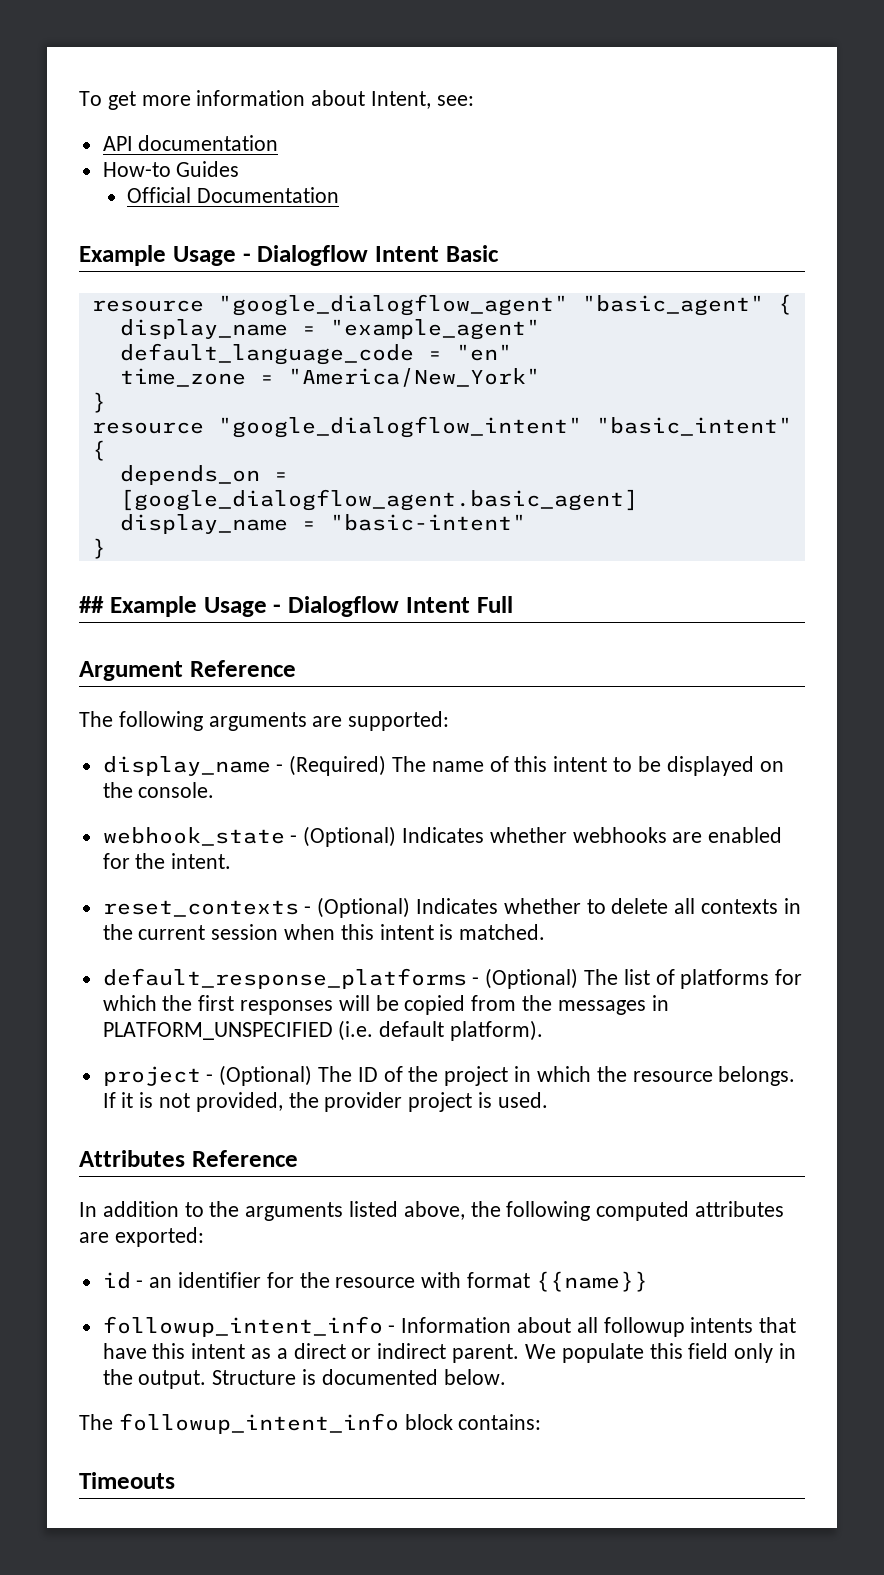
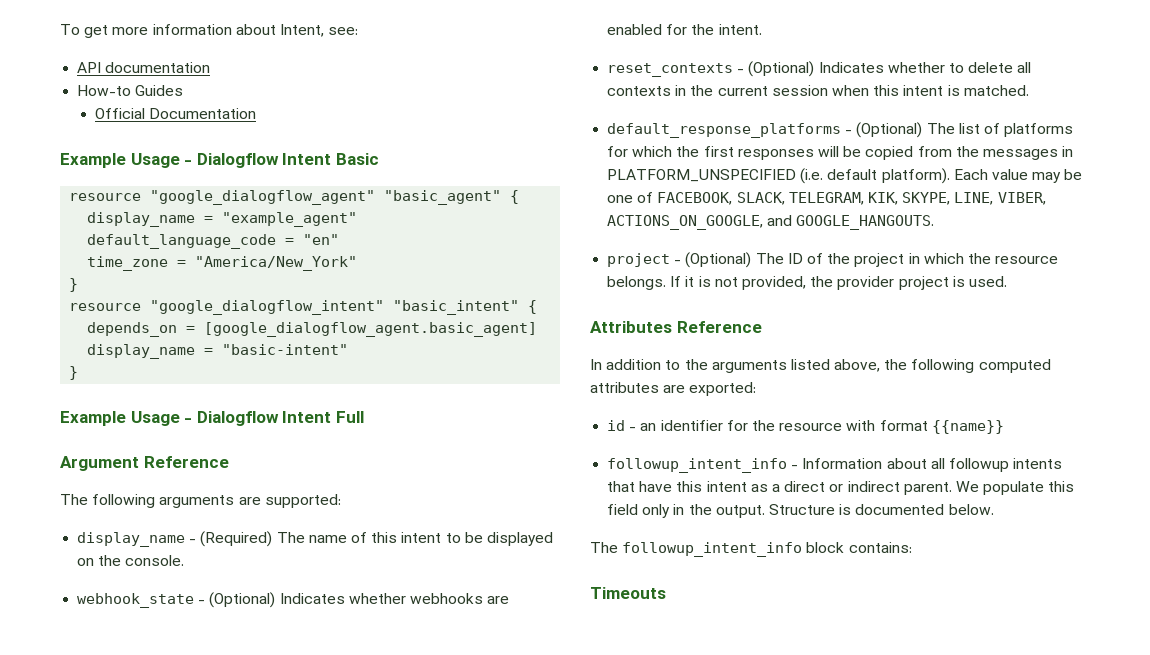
- ## Example Usage - Dialogflow Intent Full
+ Example Usage - Dialogflow Intent Full
+ Each value may be one of FACEBOOK, SLACK, TELEGRAM, KIK, SKYPE, LINE, VIBER, ACTIONS_ON_GOOGLE, and GOOGLE_HANGOUTS.

